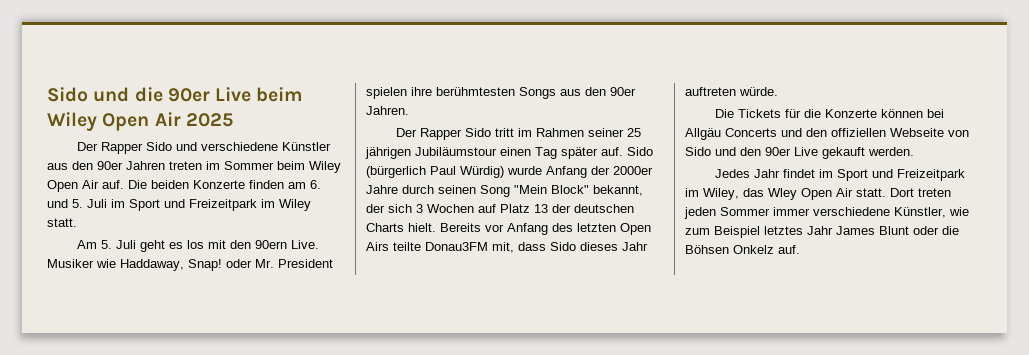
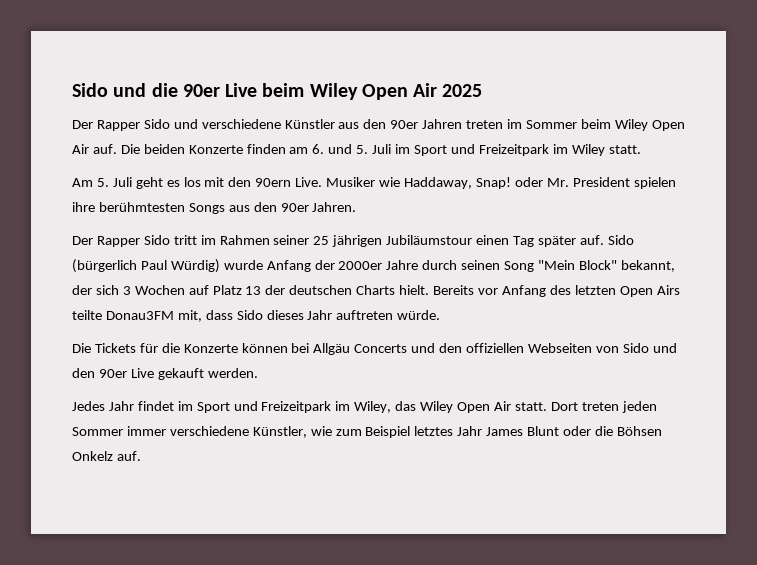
- Die Tickets für die Konzerte können bei Allgäu Concerts und den offiziellen Webseite von Sido und den 90er Live gekauft werden.
+ Die Tickets für die Konzerte können bei Allgäu Concerts und den offiziellen Webseiten von Sido und den 90er Live gekauft werden.
- Jedes Jahr findet im Sport und Freizeitpark im Wiley, das Wley Open Air statt.
+ Jedes Jahr findet im Sport und Freizeitpark im Wiley, das Wiley Open Air statt.

